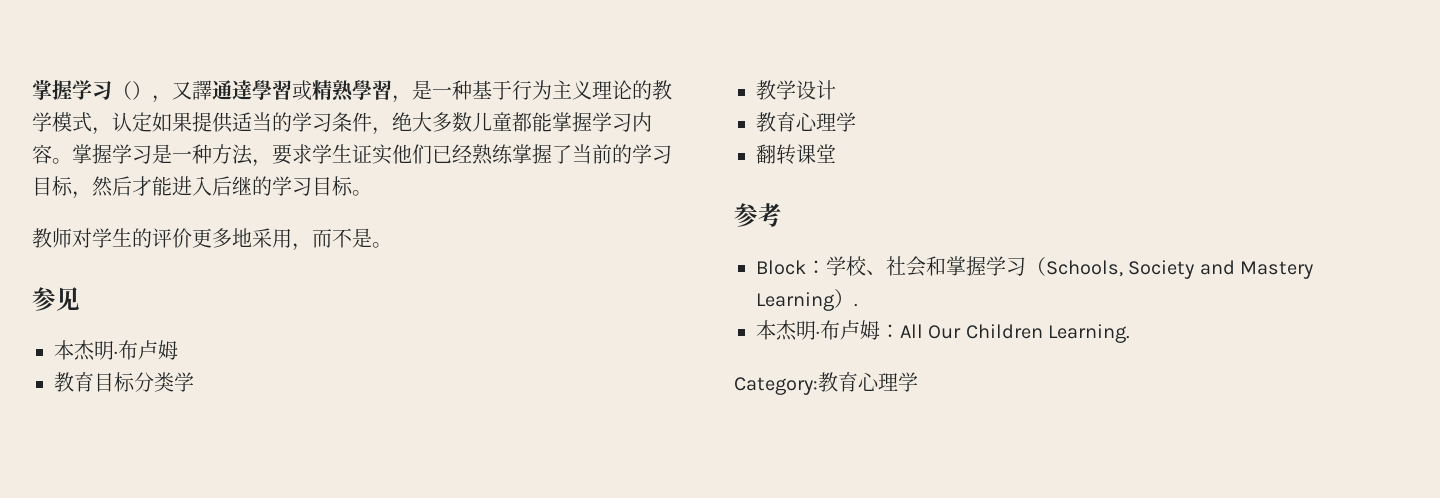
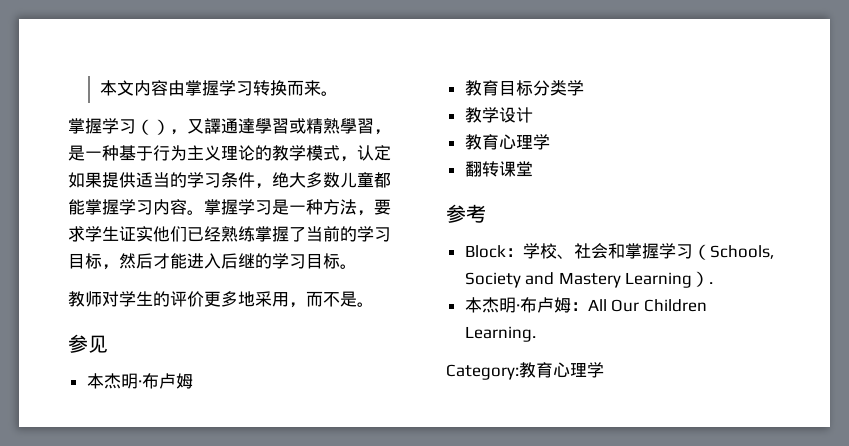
+ 本文内容由掌握学习转换而来。

